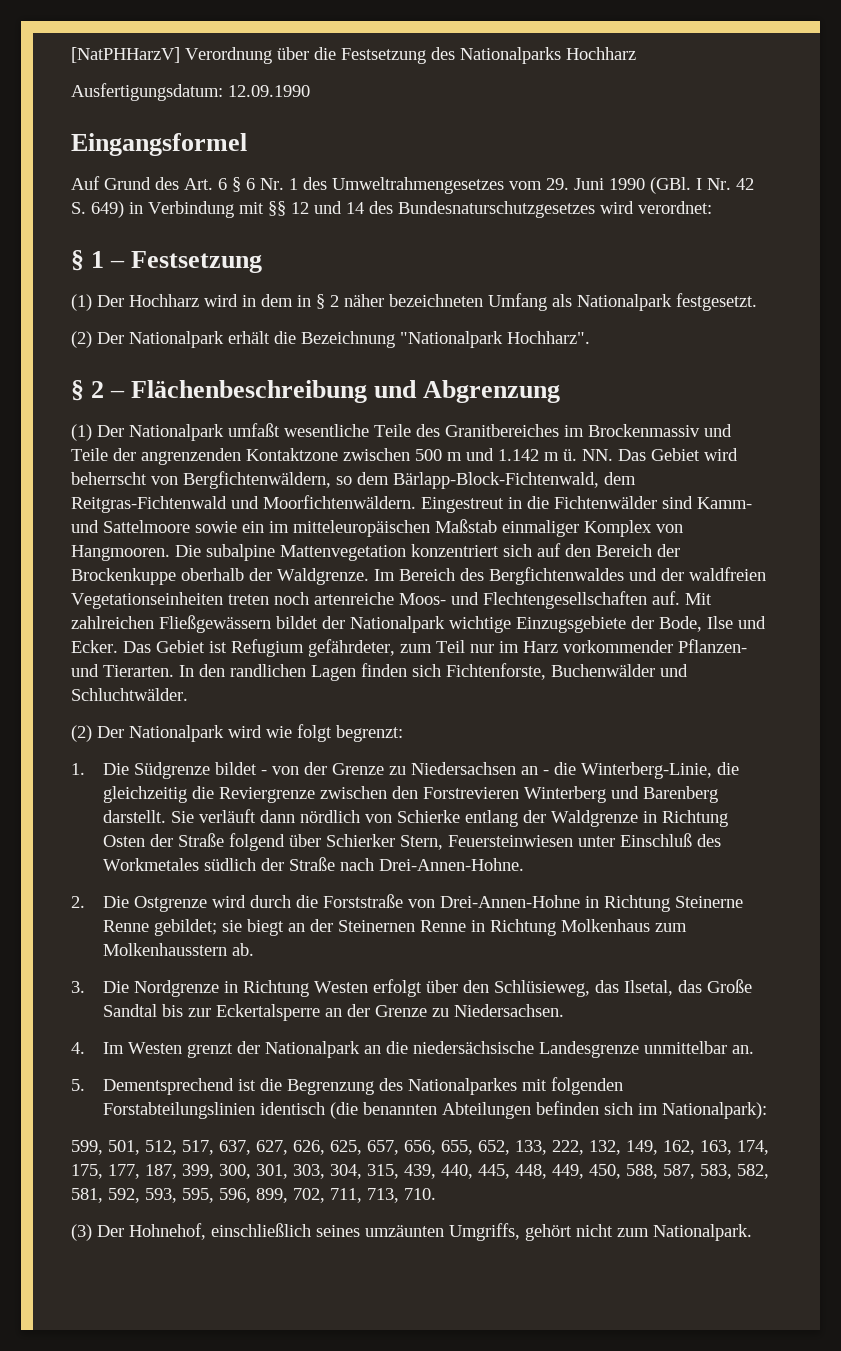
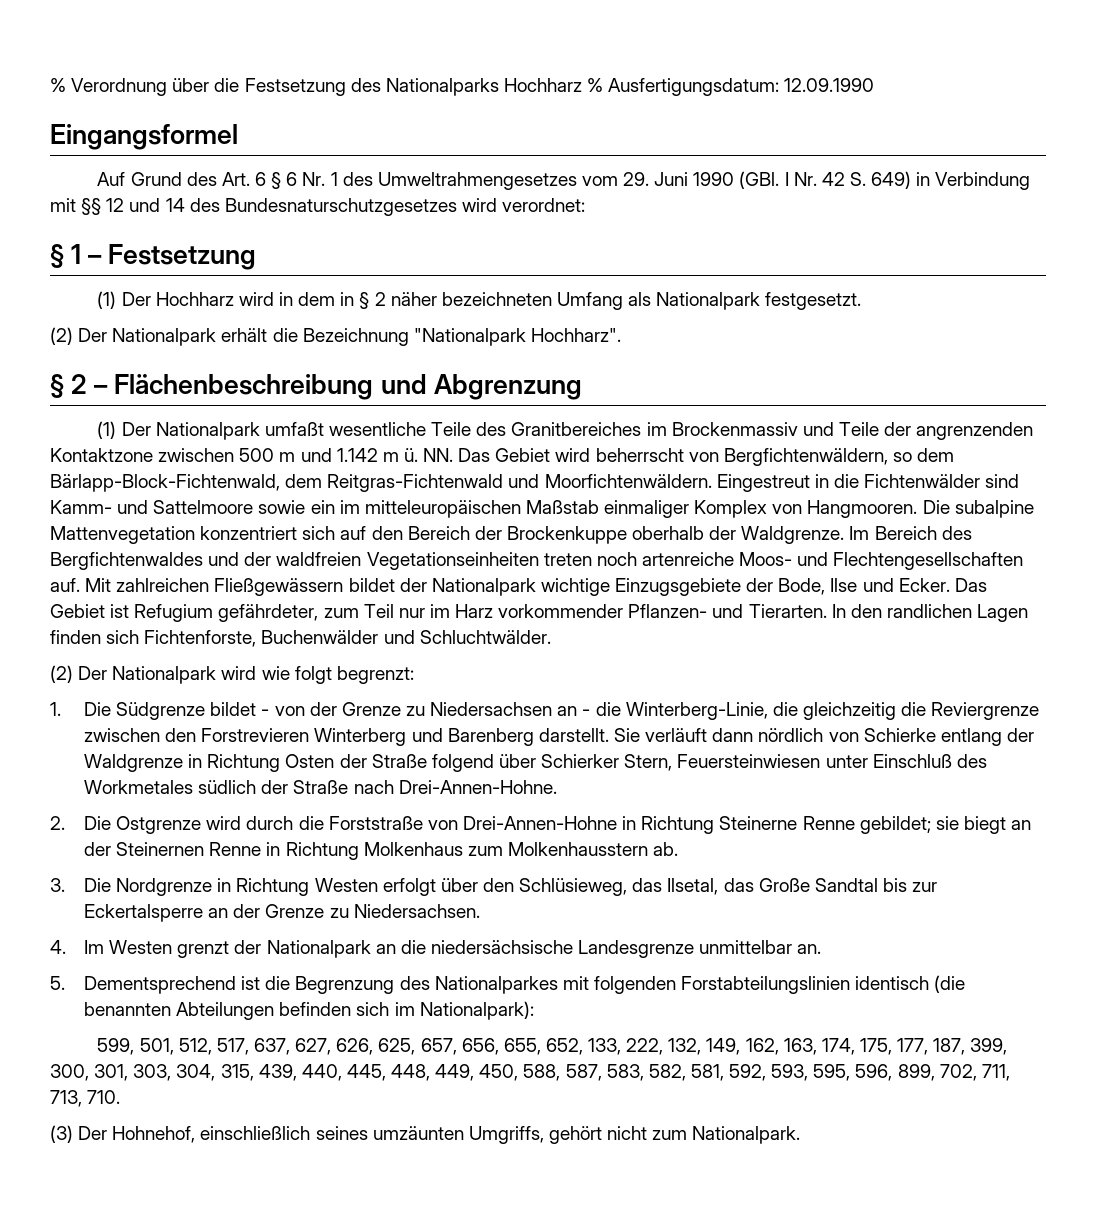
- [NatPHHarzV] Verordnung über die Festsetzung des Nationalparks Hochharz
- Ausfertigungsdatum: 12.09.1990
+ % Verordnung über die Festsetzung des Nationalparks Hochharz % Ausfertigungsdatum: 12.09.1990

